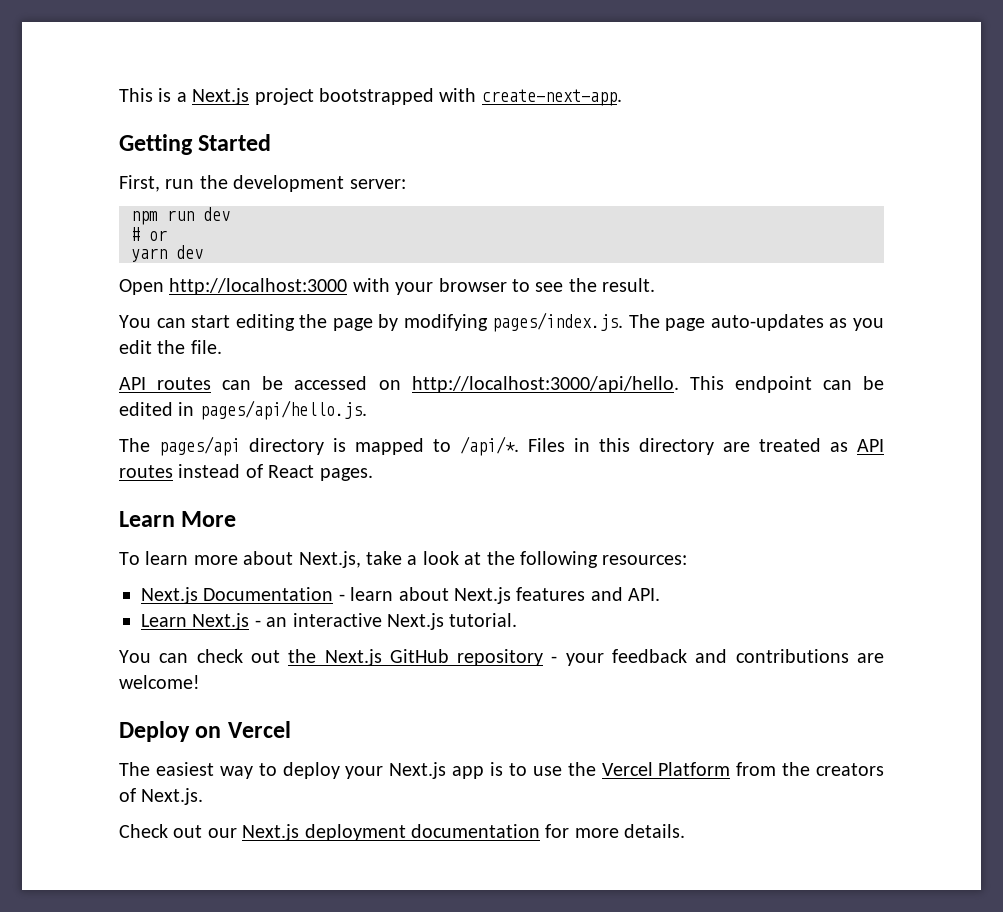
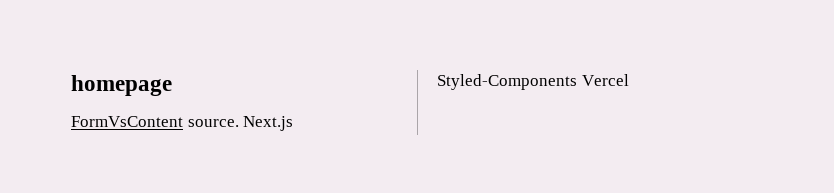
- This is a Next.js project bootstrapped with create-next-app.
- Getting Started
- First, run the development server:
- npm run dev
- # or
- yarn dev
- Open http://localhost:3000 with your browser to see the result.
- You can start editing the page by modifying pages/index.js. The page auto-updates as you edit the file.
- API routes can be accessed on http://localhost:3000/api/hello. This endpoint can be edited in pages/api/hello.js.
- The pages/api directory is mapped to /api/*. Files in this directory are treated as API routes instead of React pages.
- Learn More
- To learn more about Next.js, take a look at the following resources:
- Next.js Documentation - learn about Next.js features and API.
- Learn Next.js - an interactive Next.js tutorial.
- You can check out the Next.js GitHub repository - your feedback and contributions are welcome!
- Deploy on Vercel
- The easiest way to deploy your Next.js app is to use the Vercel Platform from the creators of Next.js.
- Check out our Next.js deployment documentation for more details.
+ homepage
+ FormVsContent source. Next.js Styled-Components Vercel

